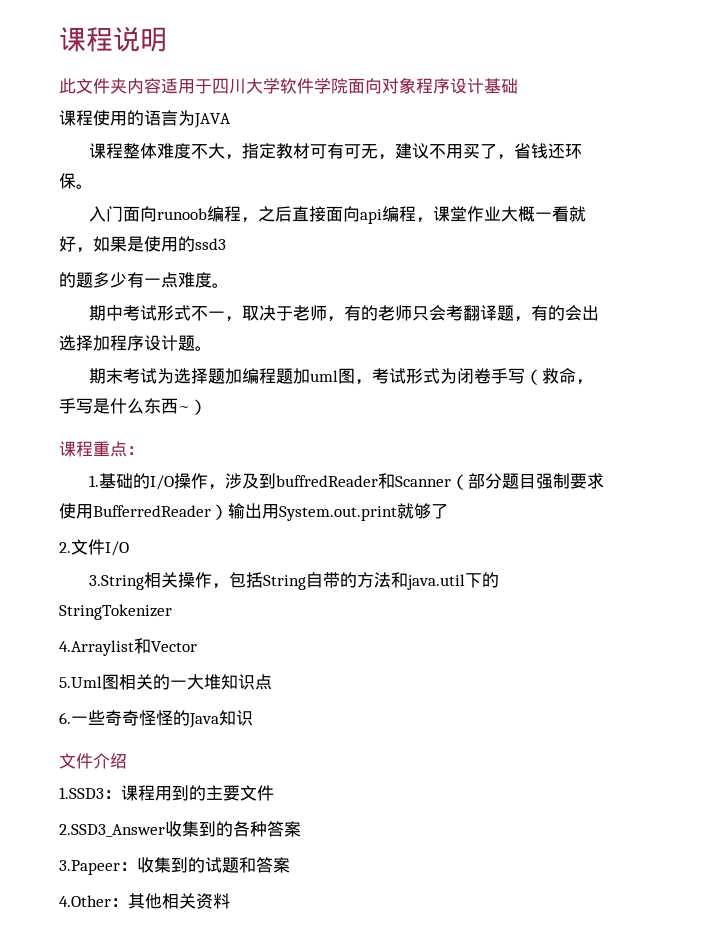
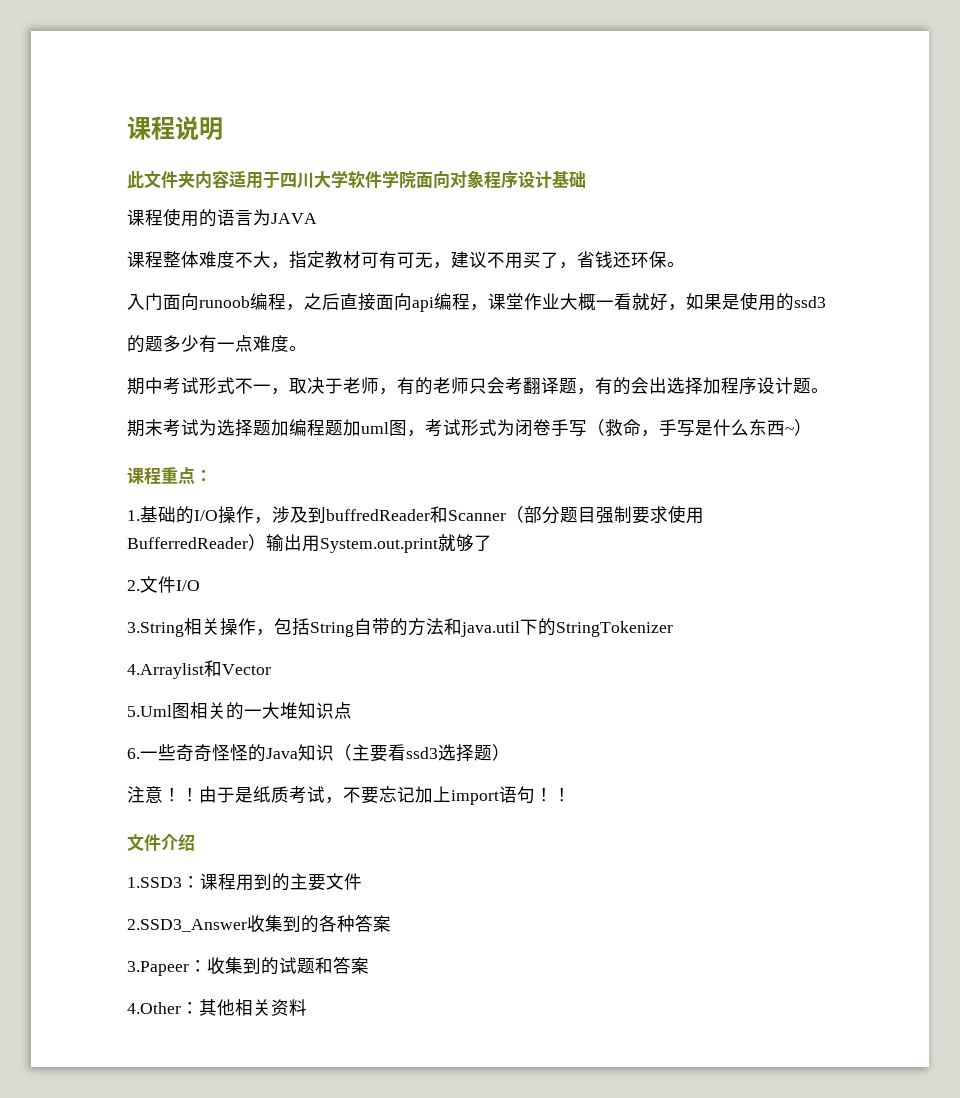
- 6.一些奇奇怪怪的Java知识
+ 6.一些奇奇怪怪的Java知识（主要看ssd3选择题）
+ 注意！！由于是纸质考试，不要忘记加上import语句！！

